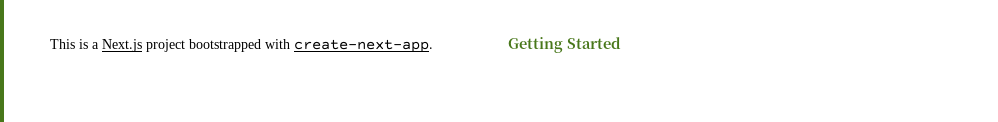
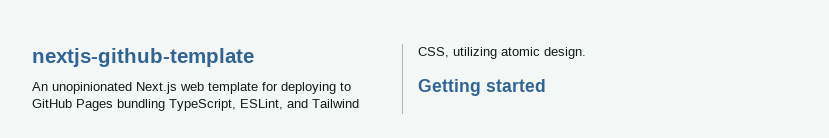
- This is a Next.js project bootstrapped with create-next-app.
+ nextjs-github-template
+ An unopinionated Next.js web template for deploying to GitHub Pages bundling TypeScript, ESLint, and Tailwind CSS, utilizing atomic design.
- Getting Started
+ Getting started

